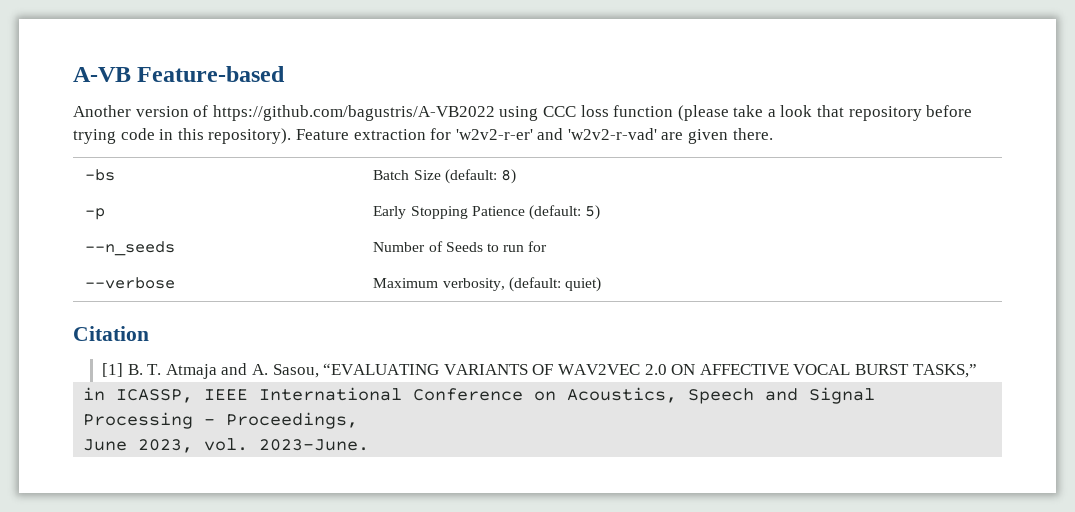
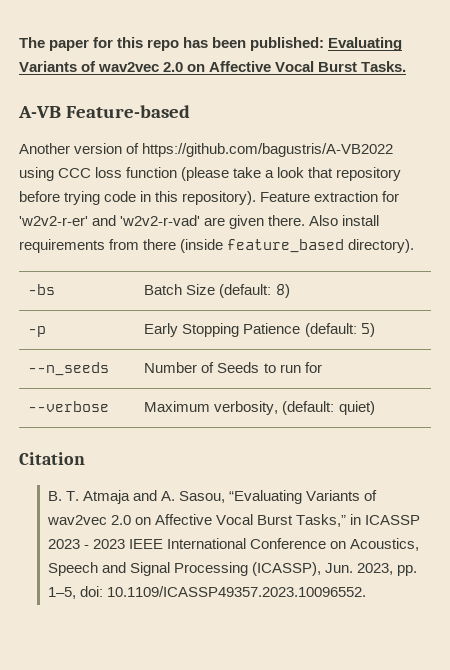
+ The paper for this repo has been published: Evaluating Variants of wav2vec 2.0 on Affective Vocal Burst Tasks.
+ Also install requirements from there (inside feature_based directory).
- [1] B. T. Atmaja and A. Sasou, “EVALUATING VARIANTS OF WAV2VEC 2.0 ON AFFECTIVE VOCAL BURST TASKS,”
- in ICASSP, IEEE International Conference on Acoustics, Speech and Signal Processing - Proceedings,
- June 2023, vol. 2023-June.
+ B. T. Atmaja and A. Sasou, “Evaluating Variants of wav2vec 2.0 on Affective Vocal Burst Tasks,” in ICASSP 2023 - 2023 IEEE International Conference on Acoustics, Speech and Signal Processing (ICASSP), Jun. 2023, pp. 1–5, doi: 10.1109/ICASSP49357.2023.10096552.

